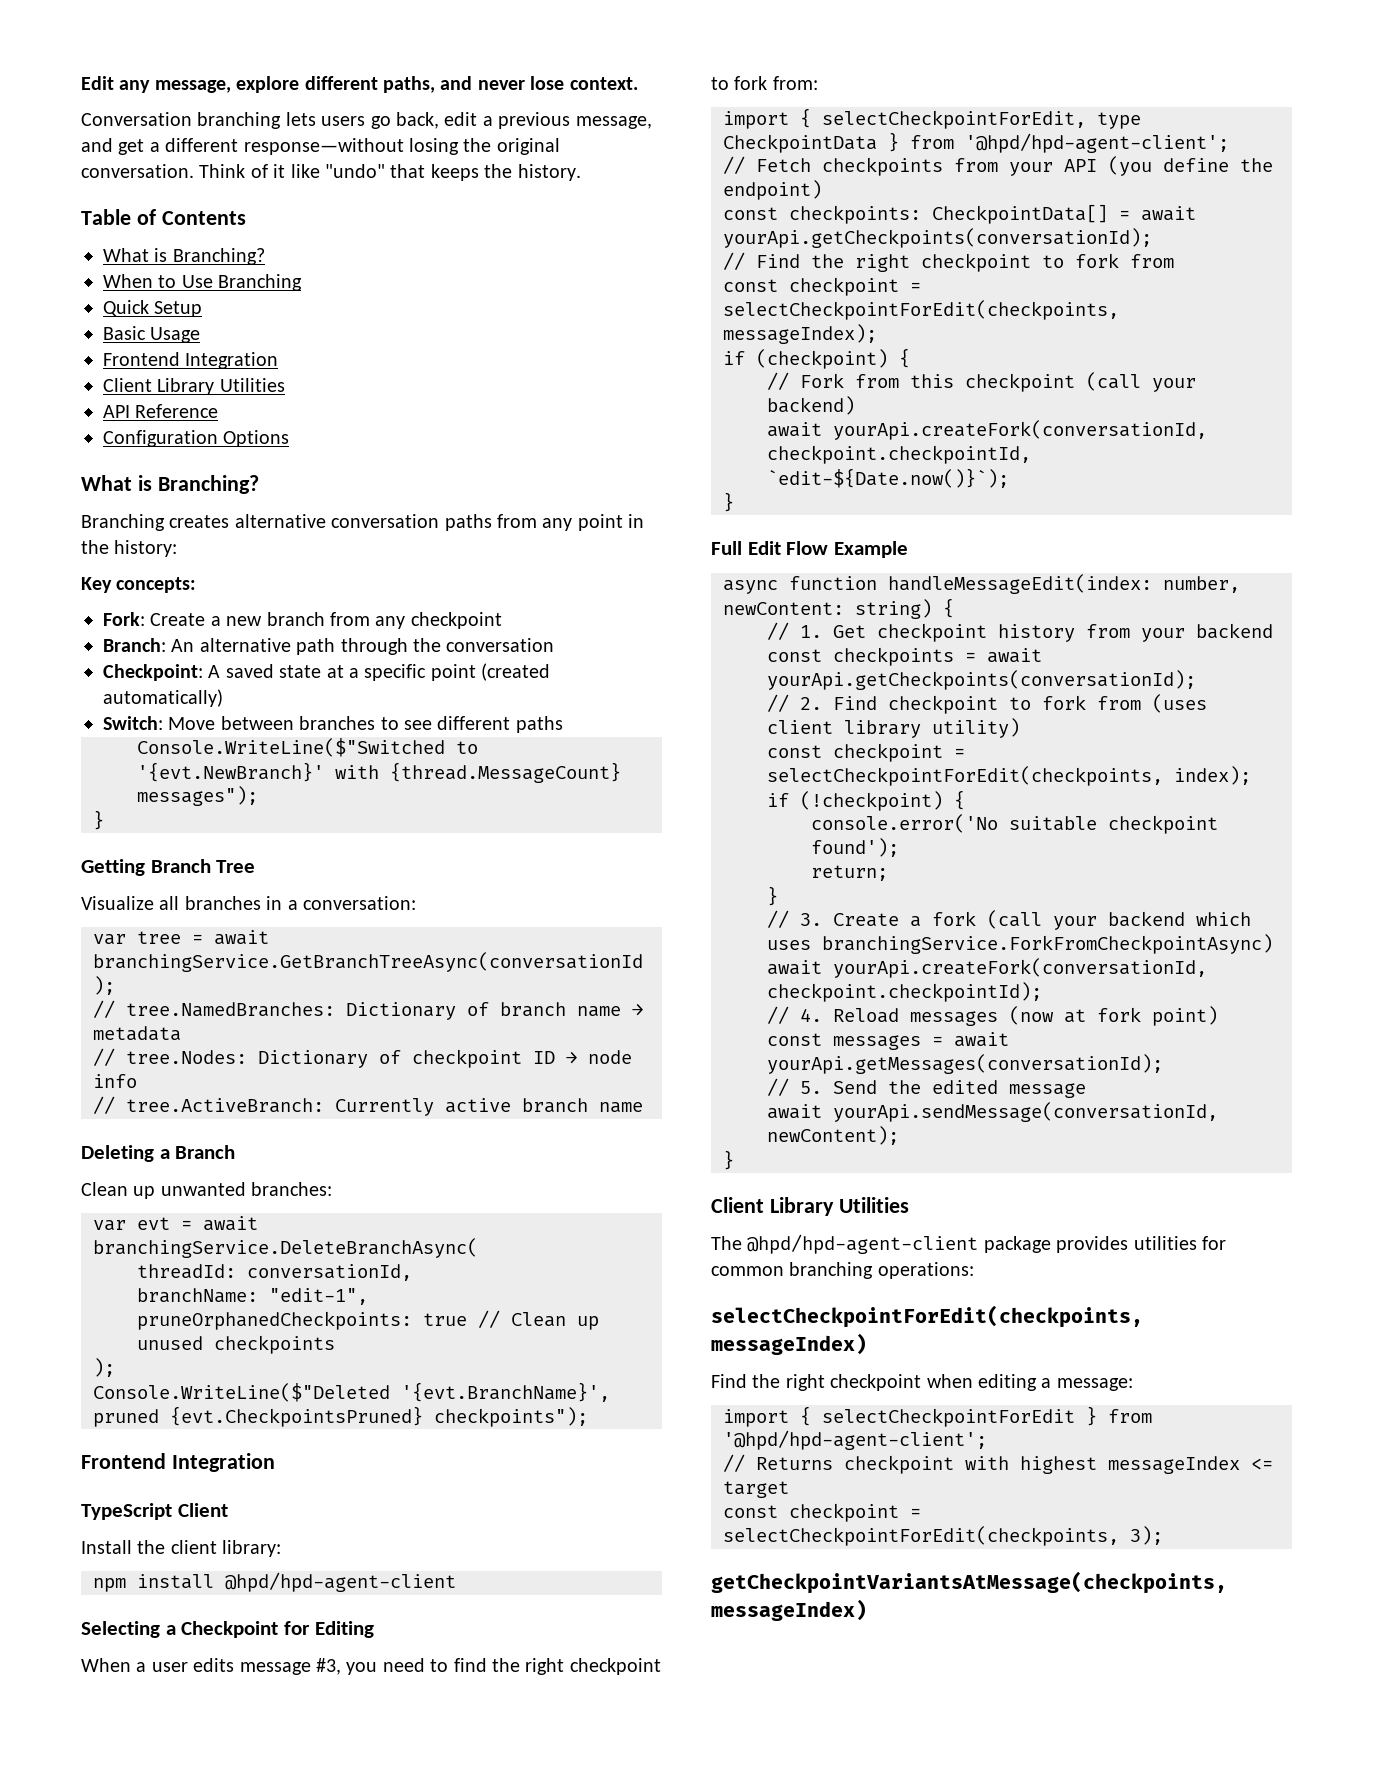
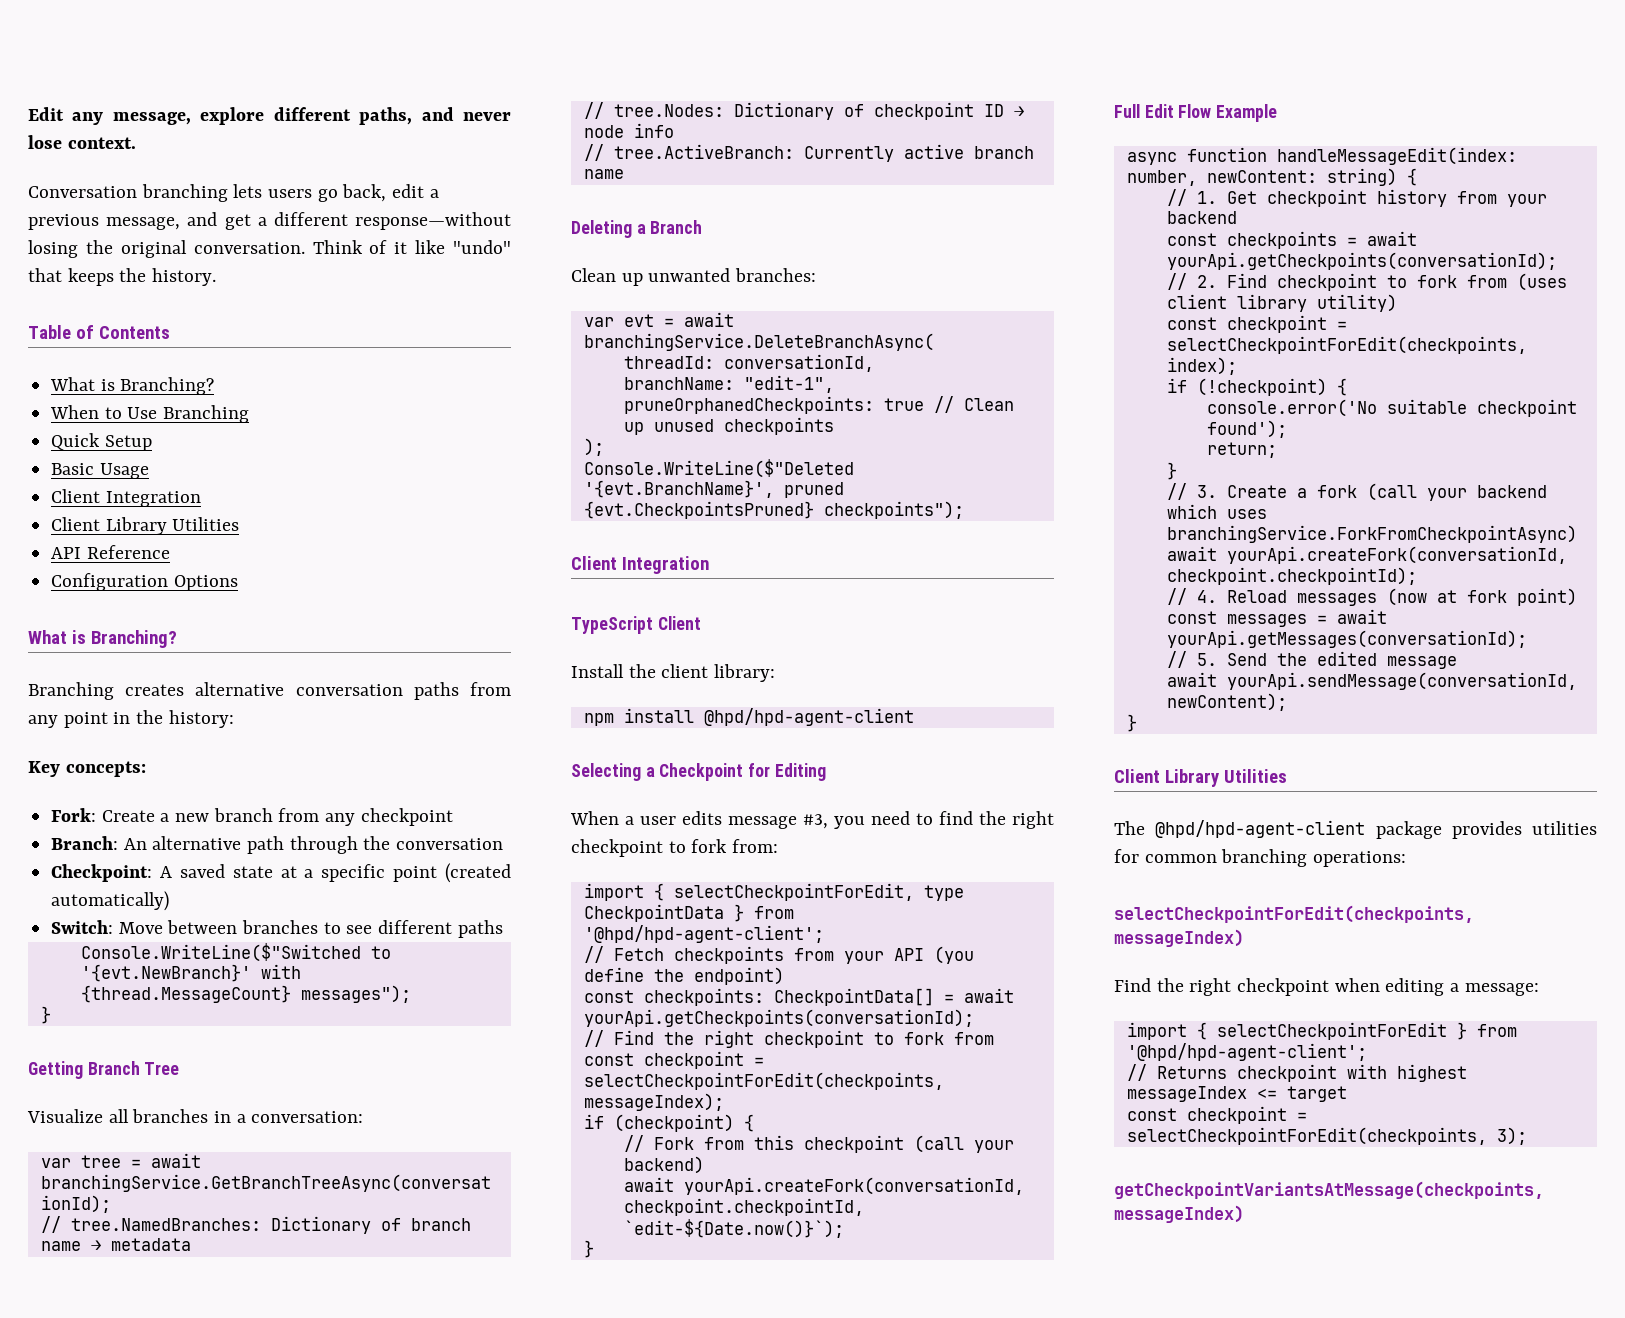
  Basic Usage
- Frontend Integration
+ Client Integration
  Console.WriteLine($"Deleted '{evt.BranchName}', pruned {evt.CheckpointsPruned} checkpoints");
- Frontend Integration
+ Client Integration

